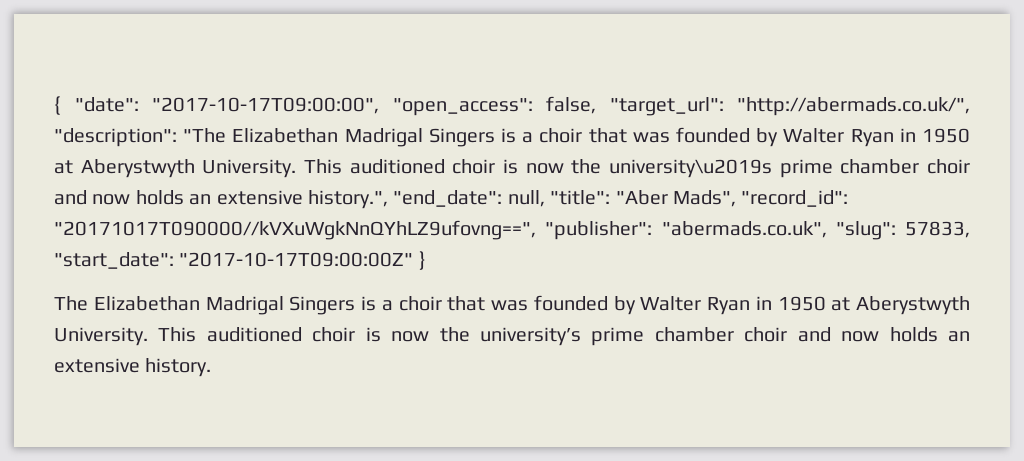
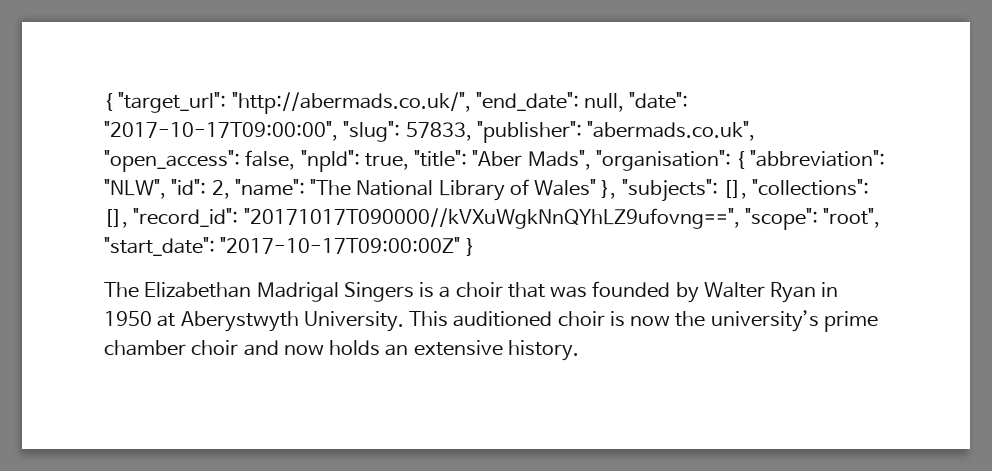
- { "date": "2017-10-17T09:00:00", "open_access": false, "target_url": "http://abermads.co.uk/", "description": "The Elizabethan Madrigal Singers is a choir that was founded by Walter Ryan in 1950 at Aberystwyth University. This auditioned choir is now the university\u2019s prime chamber choir and now holds an extensive history.", "end_date": null, "title": "Aber Mads", "record_id": "20171017T090000//kVXuWgkNnQYhLZ9ufovng==", "publisher": "abermads.co.uk", "slug": 57833, "start_date": "2017-10-17T09:00:00Z" }
+ { "target_url": "http://abermads.co.uk/", "end_date": null, "date": "2017-10-17T09:00:00", "slug": 57833, "publisher": "abermads.co.uk", "open_access": false, "npld": true, "title": "Aber Mads", "organisation": { "abbreviation": "NLW", "id": 2, "name": "The National Library of Wales" }, "subjects": [], "collections": [], "record_id": "20171017T090000//kVXuWgkNnQYhLZ9ufovng==", "scope": "root", "start_date": "2017-10-17T09:00:00Z" }

